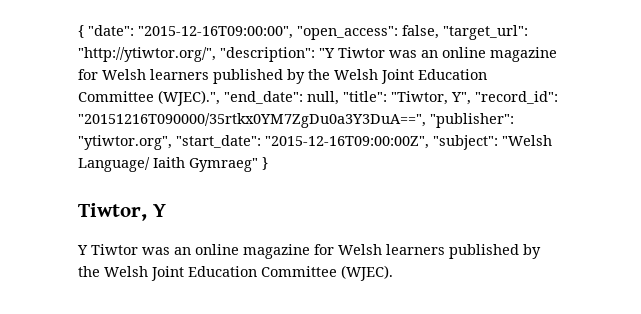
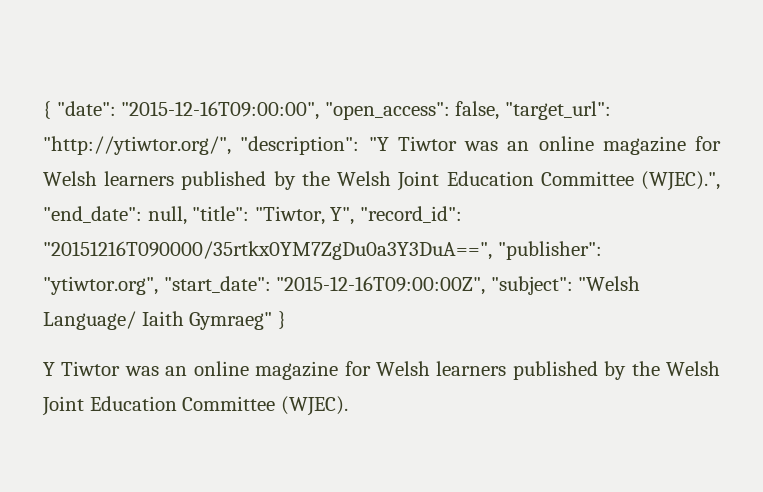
- Tiwtor, Y

